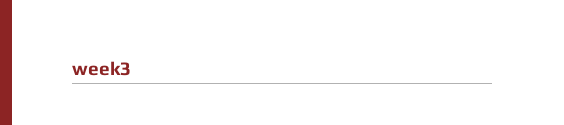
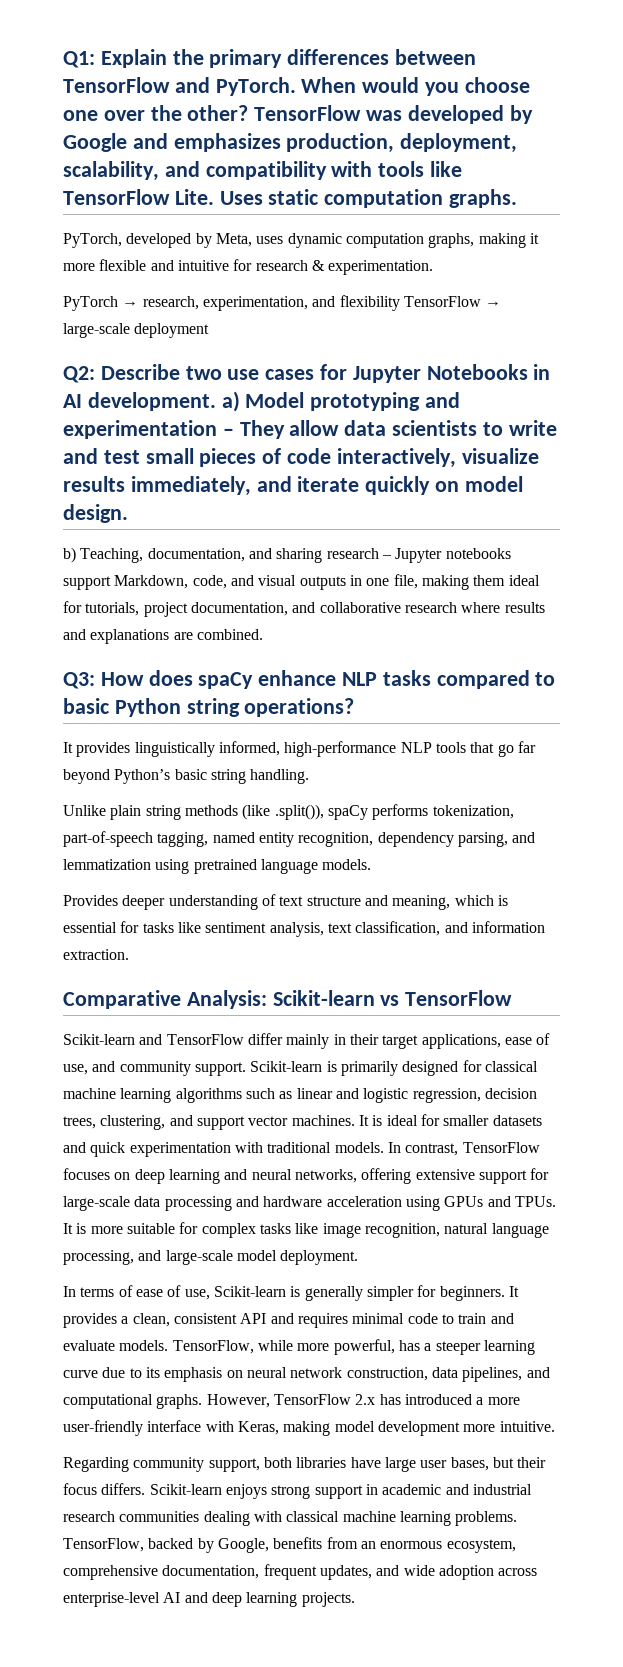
- week3
+ Q1: Explain the primary differences between TensorFlow and PyTorch. When would you choose one over the other? TensorFlow was developed by Google and emphasizes production, deployment, scalability, and compatibility with tools like TensorFlow Lite. Uses static computation graphs.
+ PyTorch, developed by Meta, uses dynamic computation graphs, making it more flexible and intuitive for research & experimentation.
+ PyTorch → research, experimentation, and flexibility TensorFlow → large-scale deployment
+ Q2: Describe two use cases for Jupyter Notebooks in AI development. a) Model prototyping and experimentation – They allow data scientists to write and test small pieces of code interactively, visualize results immediately, and iterate quickly on model design.
+ b) Teaching, documentation, and sharing research – Jupyter notebooks support Markdown, code, and visual outputs in one file, making them ideal for tutorials, project documentation, and collaborative research where results and explanations are combined.
+ Q3: How does spaCy enhance NLP tasks compared to basic Python string operations?
+ It provides linguistically informed, high-performance NLP tools that go far beyond Python’s basic string handling.
+ Unlike plain string methods (like .split()), spaCy performs tokenization, part-of-speech tagging, named entity recognition, dependency parsing, and lemmatization using pretrained language models.
+ Provides deeper understanding of text structure and meaning, which is essential for tasks like sentiment analysis, text classification, and information extraction.
+ Comparative Analysis: Scikit-learn vs TensorFlow
+ Scikit-learn and TensorFlow differ mainly in their target applications, ease of use, and community support. Scikit-learn is primarily designed for classical machine learning algorithms such as linear and logistic regression, decision trees, clustering, and support vector machines. It is ideal for smaller datasets and quick experimentation with traditional models. In contrast, TensorFlow focuses on deep learning and neural networks, offering extensive support for large-scale data processing and hardware acceleration using GPUs and TPUs. It is more suitable for complex tasks like image recognition, natural language processing, and large-scale model deployment.
+ In terms of ease of use, Scikit-learn is generally simpler for beginners. It provides a clean, consistent API and requires minimal code to train and evaluate models. TensorFlow, while more powerful, has a steeper learning curve due to its emphasis on neural network construction, data pipelines, and computational graphs. However, TensorFlow 2.x has introduced a more user-friendly interface with Keras, making model development more intuitive.
+ Regarding community support, both libraries have large user bases, but their focus differs. Scikit-learn enjoys strong support in academic and industrial research communities dealing with classical machine learning problems. TensorFlow, backed by Google, benefits from an enormous ecosystem, comprehensive documentation, frequent updates, and wide adoption across enterprise-level AI and deep learning projects.

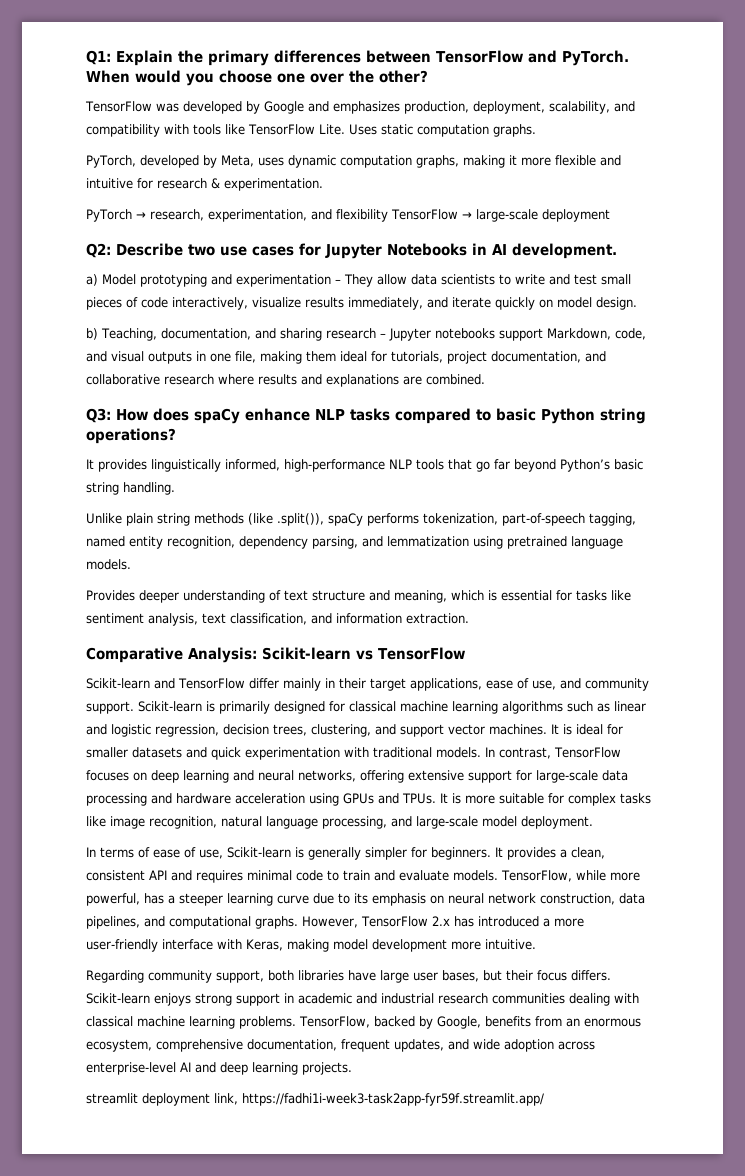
- When would you choose one over the other? TensorFlow was developed by Google and emphasizes production, deployment, scalability, and compatibility with tools like TensorFlow Lite.
+ When would you choose one over the other?
+ TensorFlow was developed by Google and emphasizes production, deployment, scalability, and compatibility with tools like TensorFlow Lite.
- Q2: Describe two use cases for Jupyter Notebooks in AI development. a) Model prototyping and experimentation – They allow data scientists to write and test small pieces of code interactively, visualize results immediately, and iterate quickly on model design.
+ Q2: Describe two use cases for Jupyter Notebooks in AI development.
+ a) Model prototyping and experimentation – They allow data scientists to write and test small pieces of code interactively, visualize results immediately, and iterate quickly on model design.
+ streamlit deployment link, https://fadhi1i-week3-task2app-fyr59f.streamlit.app/

